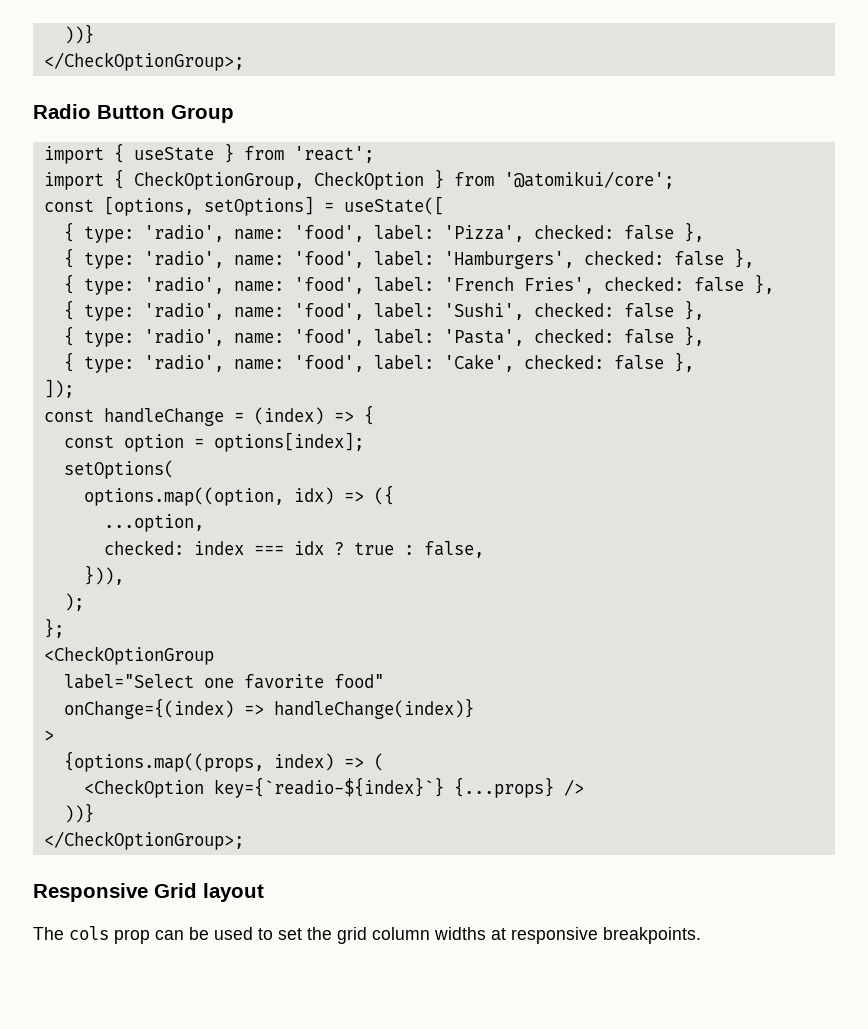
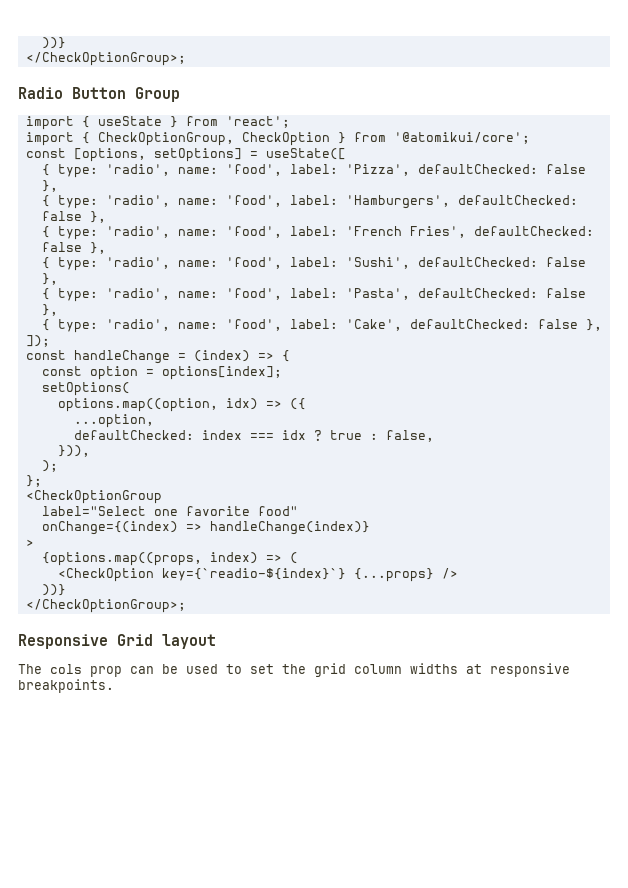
- { type: 'radio', name: 'food', label: 'Pizza', checked: false },
+ { type: 'radio', name: 'food', label: 'Pizza', defaultChecked: false },
- { type: 'radio', name: 'food', label: 'Hamburgers', checked: false },
+ { type: 'radio', name: 'food', label: 'Hamburgers', defaultChecked: false },
- { type: 'radio', name: 'food', label: 'French Fries', checked: false },
+ { type: 'radio', name: 'food', label: 'French Fries', defaultChecked: false },
- { type: 'radio', name: 'food', label: 'Sushi', checked: false },
+ { type: 'radio', name: 'food', label: 'Sushi', defaultChecked: false },
- { type: 'radio', name: 'food', label: 'Pasta', checked: false },
+ { type: 'radio', name: 'food', label: 'Pasta', defaultChecked: false },
- { type: 'radio', name: 'food', label: 'Cake', checked: false },
+ { type: 'radio', name: 'food', label: 'Cake', defaultChecked: false },
- checked: index === idx ? true : false,
+ defaultChecked: index === idx ? true : false,

